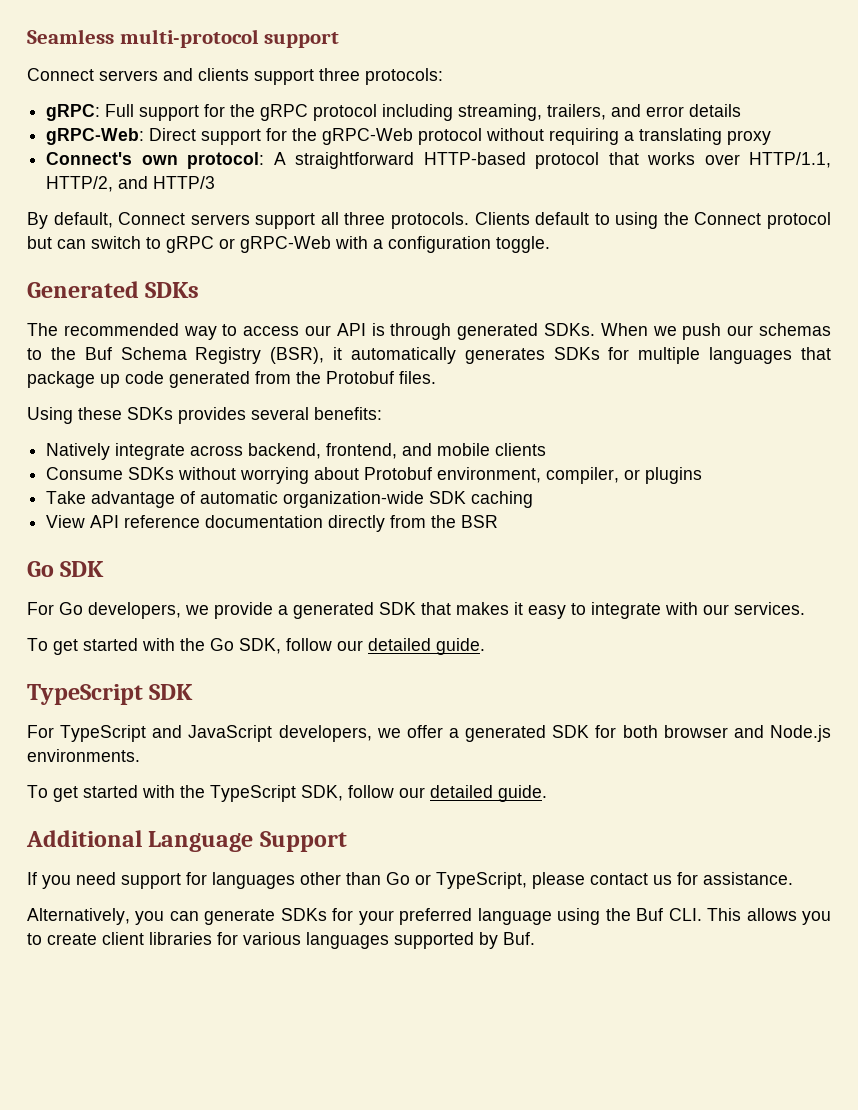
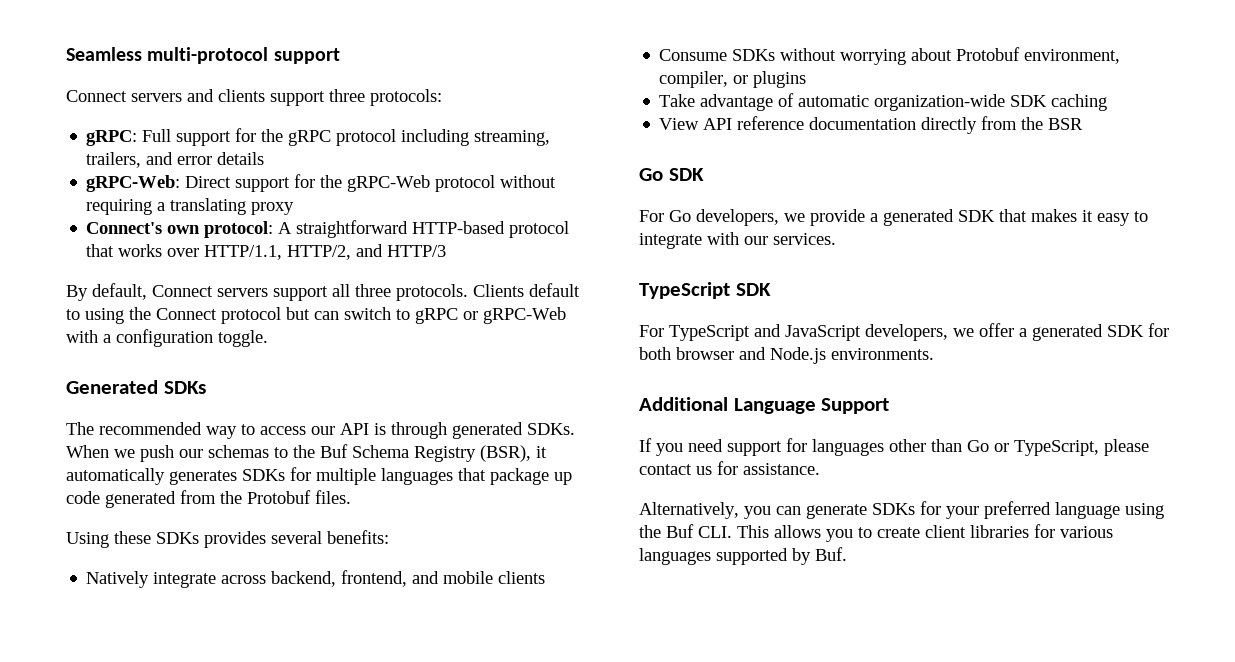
- To get started with the Go SDK, follow our detailed guide.
- To get started with the TypeScript SDK, follow our detailed guide.

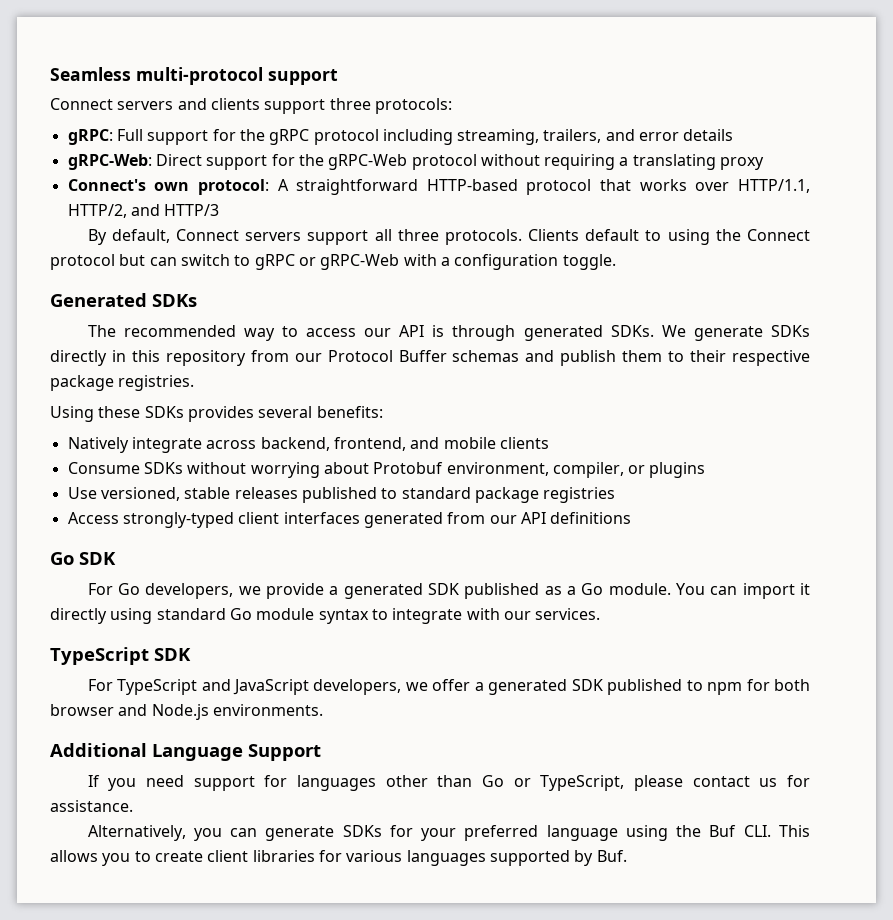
- When we push our schemas to the Buf Schema Registry (BSR), it automatically generates SDKs for multiple languages that package up code generated from the Protobuf files.
+ We generate SDKs directly in this repository from our Protocol Buffer schemas and publish them to their respective package registries.
- Take advantage of automatic organization-wide SDK caching
- View API reference documentation directly from the BSR
+ Use versioned, stable releases published to standard package registries
+ Access strongly-typed client interfaces generated from our API definitions
- For Go developers, we provide a generated SDK that makes it easy to integrate with our services.
+ For Go developers, we provide a generated SDK published as a Go module. You can import it directly using standard Go module syntax to integrate with our services.
- For TypeScript and JavaScript developers, we offer a generated SDK for both browser and Node.js environments.
+ For TypeScript and JavaScript developers, we offer a generated SDK published to npm for both browser and Node.js environments.

